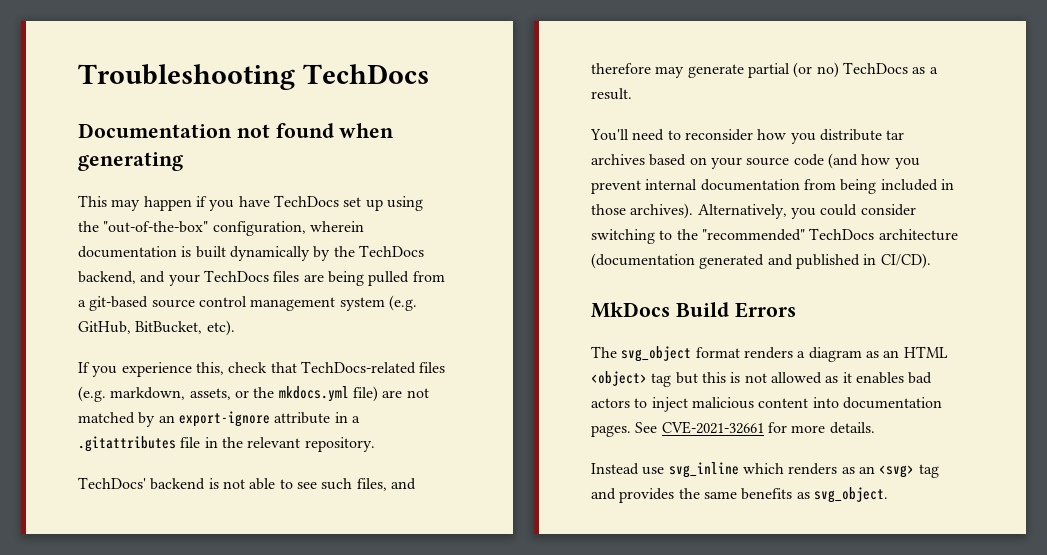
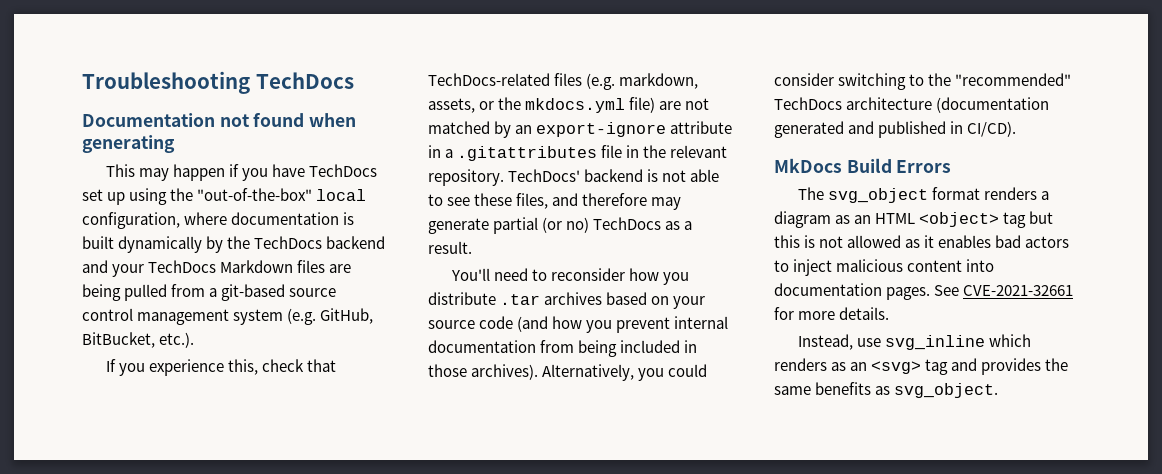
- This may happen if you have TechDocs set up using the "out-of-the-box" configuration, wherein documentation is built dynamically by the TechDocs backend, and your TechDocs files are being pulled from a git-based source control management system (e.g. GitHub, BitBucket, etc).
+ This may happen if you have TechDocs set up using the "out-of-the-box" local configuration, where documentation is built dynamically by the TechDocs backend and your TechDocs Markdown files are being pulled from a git-based source control management system (e.g. GitHub, BitBucket, etc.).
- If you experience this, check that TechDocs-related files (e.g. markdown, assets, or the mkdocs.yml file) are not matched by an export-ignore attribute in a .gitattributes file in the relevant repository.
- TechDocs' backend is not able to see such files, and therefore may generate partial (or no) TechDocs as a result.
+ If you experience this, check that TechDocs-related files (e.g. markdown, assets, or the mkdocs.yml file) are not matched by an export-ignore attribute in a .gitattributes file in the relevant repository. TechDocs' backend is not able to see these files, and therefore may generate partial (or no) TechDocs as a result.
- You'll need to reconsider how you distribute tar archives based on your source code (and how you prevent internal documentation from being included in those archives).
+ You'll need to reconsider how you distribute .tar archives based on your source code (and how you prevent internal documentation from being included in those archives).
- Instead use svg_inline which renders as an <svg> tag and provides the same benefits as svg_object.
+ Instead, use svg_inline which renders as an <svg> tag and provides the same benefits as svg_object.

